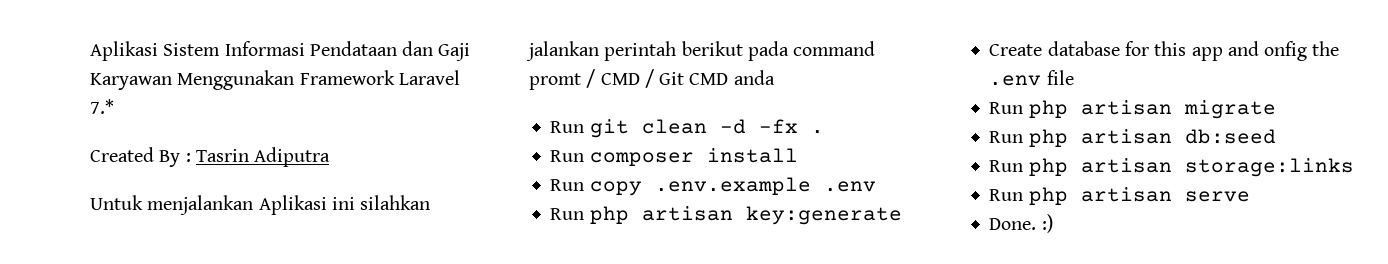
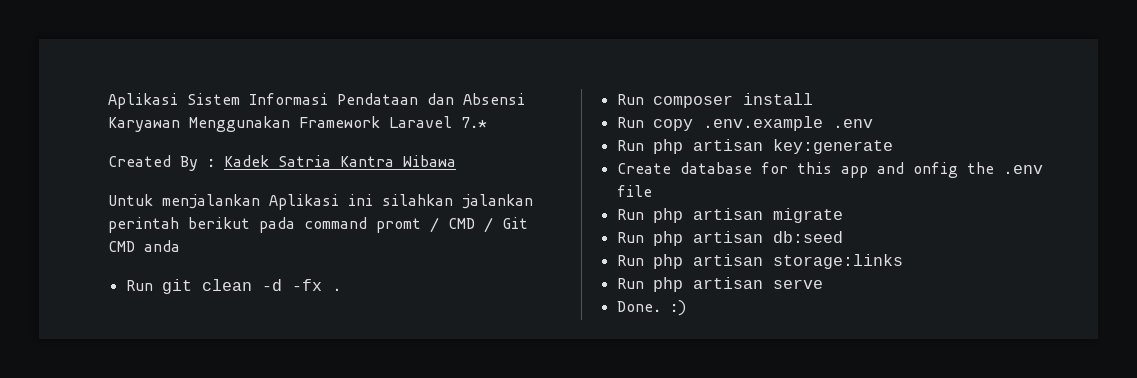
- Aplikasi Sistem Informasi Pendataan dan Gaji Karyawan Menggunakan Framework Laravel 7.*
+ Aplikasi Sistem Informasi Pendataan dan Absensi Karyawan Menggunakan Framework Laravel 7.*
- Created By : Tasrin Adiputra
+ Created By : Kadek Satria Kantra Wibawa

